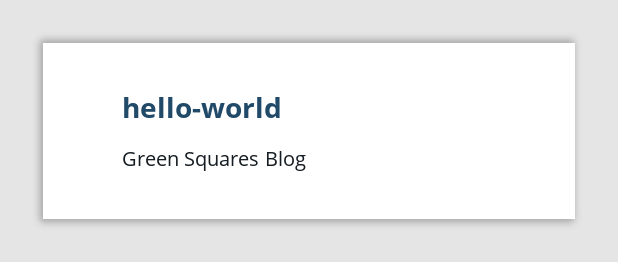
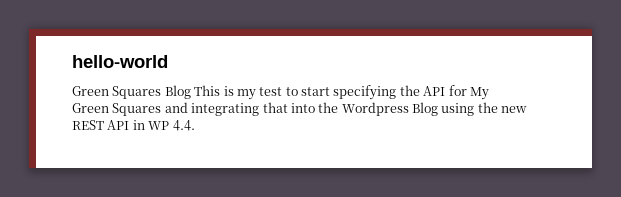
- Green Squares Blog
+ Green Squares Blog This is my test to start specifying the API for My Green Squares and integrating that into the Wordpress Blog using the new REST API in WP 4.4.

